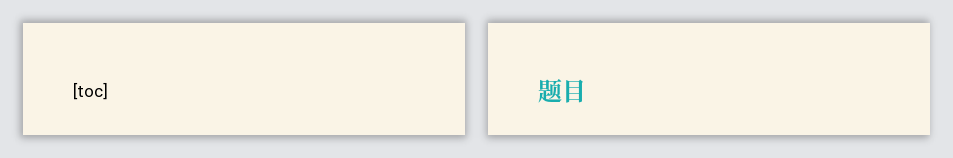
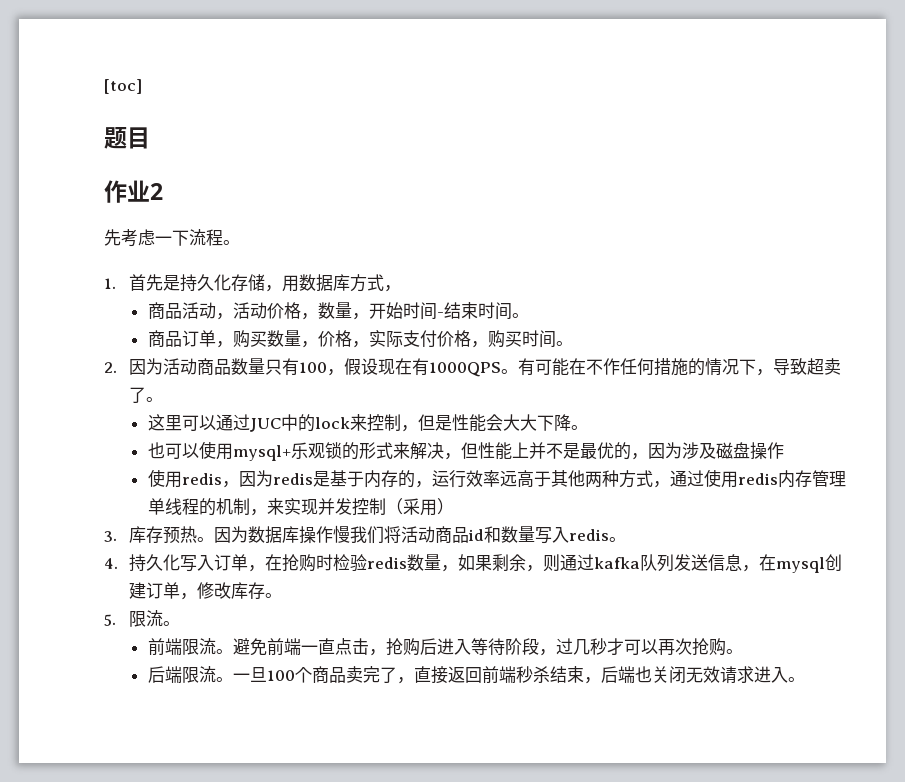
+ 作业2
+ 先考虑一下流程。
+ 1.首先是持久化存储，用数据库方式，
+ 商品活动，活动价格，数量，开始时间-结束时间。
+ 商品订单，购买数量，价格，实际支付价格，购买时间。
+ 2.因为活动商品数量只有100，假设现在有1000QPS。有可能在不作任何措施的情况下，导致超卖了。
+ 这里可以通过JUC中的lock来控制，但是性能会大大下降。
+ 也可以使用mysql+乐观锁的形式来解决，但性能上并不是最优的，因为涉及磁盘操作
+ 使用redis，因为redis是基于内存的，运行效率远高于其他两种方式，通过使用redis内存管理单线程的机制，来实现并发控制（采用）
+ 3.库存预热。因为数据库操作慢我们将活动商品id和数量写入redis。
+ 4.持久化写入订单，在抢购时检验redis数量，如果剩余，则通过kafka队列发送信息，在mysql创建订单，修改库存。
+ 5.限流。
+ 前端限流。避免前端一直点击，抢购后进入等待阶段，过几秒才可以再次抢购。
+ 后端限流。一旦100个商品卖完了，直接返回前端秒杀结束，后端也关闭无效请求进入。

